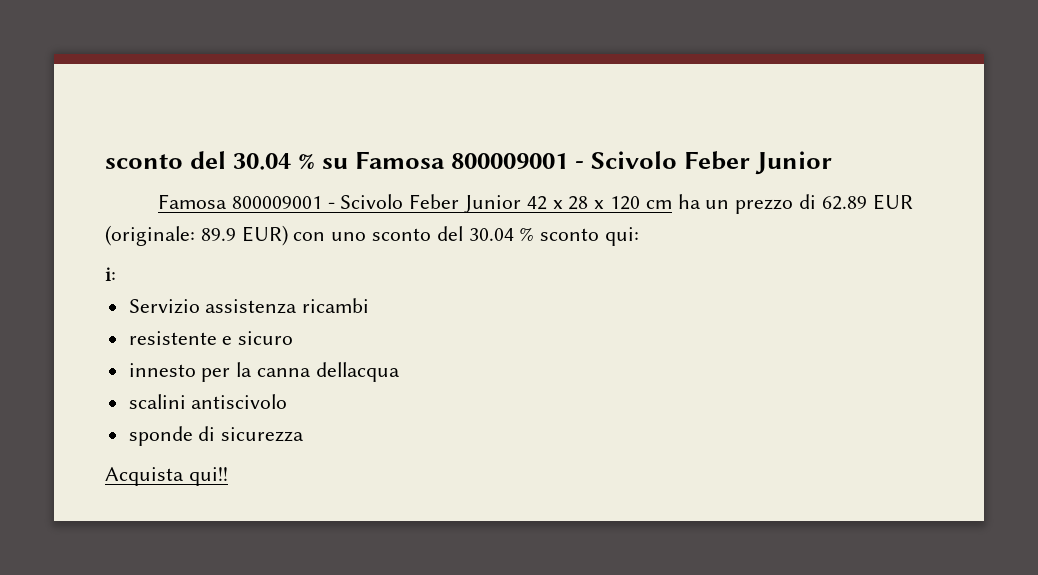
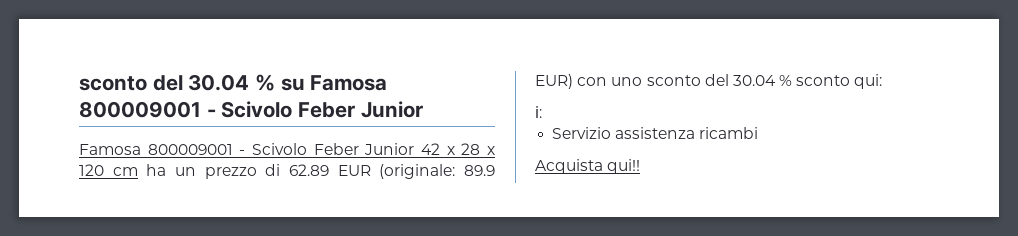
- resistente e sicuro
- innesto per la canna dellacqua
- scalini antiscivolo
- sponde di sicurezza

